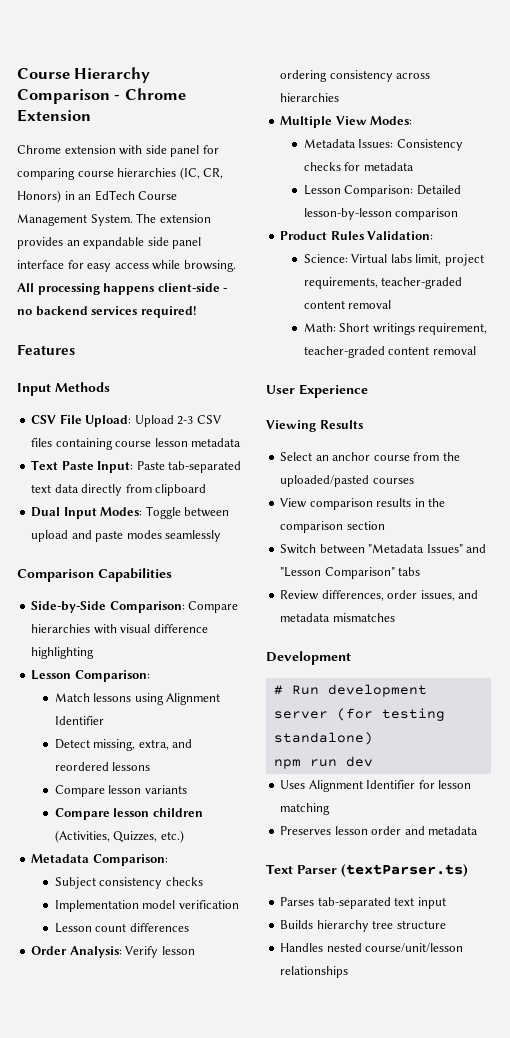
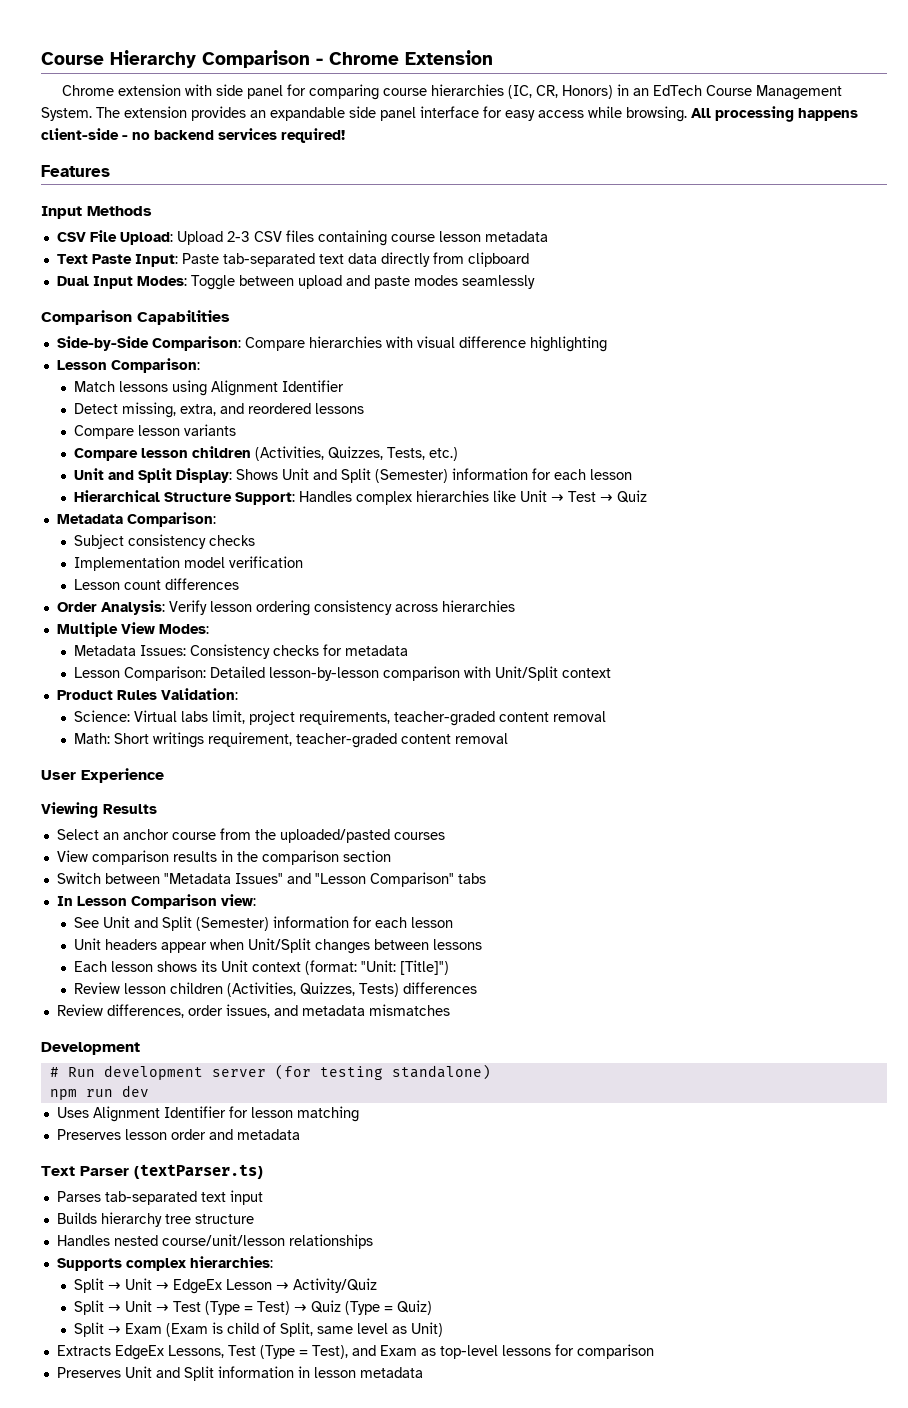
- Compare lesson children (Activities, Quizzes, etc.)
+ Compare lesson children (Activities, Quizzes, Tests, etc.)
+ Unit and Split Display: Shows Unit and Split (Semester) information for each lesson
+ Hierarchical Structure Support: Handles complex hierarchies like Unit → Test → Quiz
- Lesson Comparison: Detailed lesson-by-lesson comparison
+ Lesson Comparison: Detailed lesson-by-lesson comparison with Unit/Split context
+ In Lesson Comparison view:
+ See Unit and Split (Semester) information for each lesson
+ Unit headers appear when Unit/Split changes between lessons
+ Each lesson shows its Unit context (format: "Unit: [Title]")
+ Review lesson children (Activities, Quizzes, Tests) differences
+ Supports complex hierarchies:
+ Split → Unit → EdgeEx Lesson → Activity/Quiz
+ Split → Unit → Test (Type = Test) → Quiz (Type = Quiz)
+ Split → Exam (Exam is child of Split, same level as Unit)
+ Extracts EdgeEx Lessons, Test (Type = Test), and Exam as top-level lessons for comparison
+ Preserves Unit and Split information in lesson metadata

